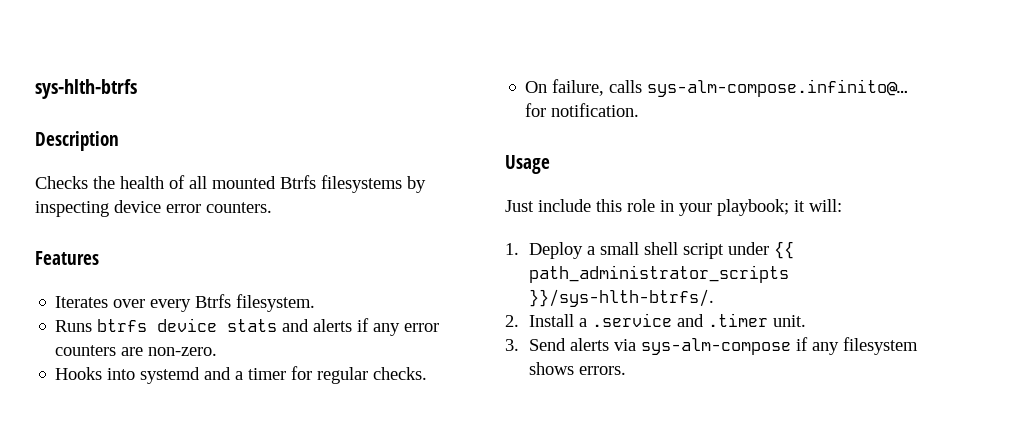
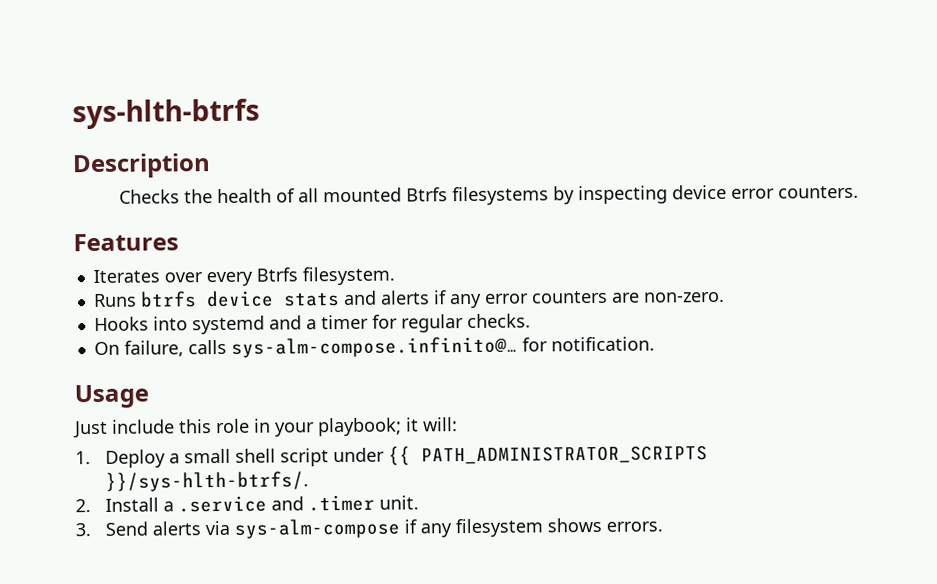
- 1. Deploy a small shell script under {{ path_administrator_scripts }}/sys-hlth-btrfs/.
+ 1. Deploy a small shell script under {{ PATH_ADMINISTRATOR_SCRIPTS }}/sys-hlth-btrfs/.

